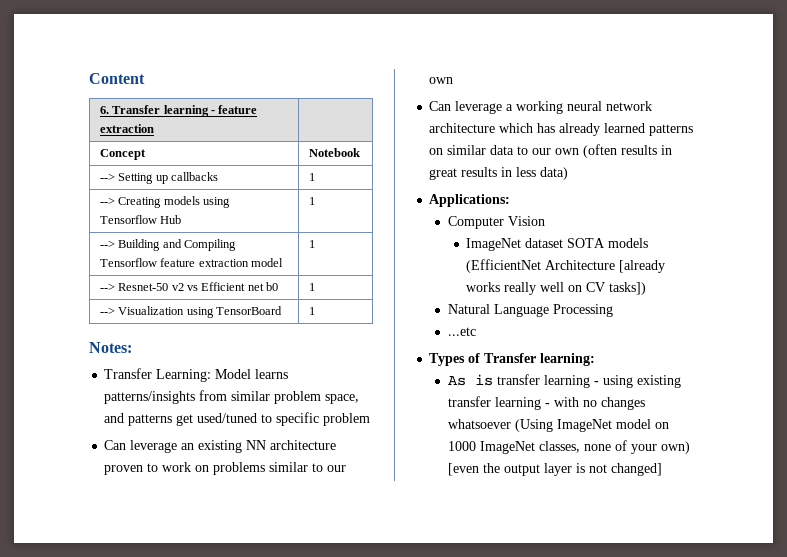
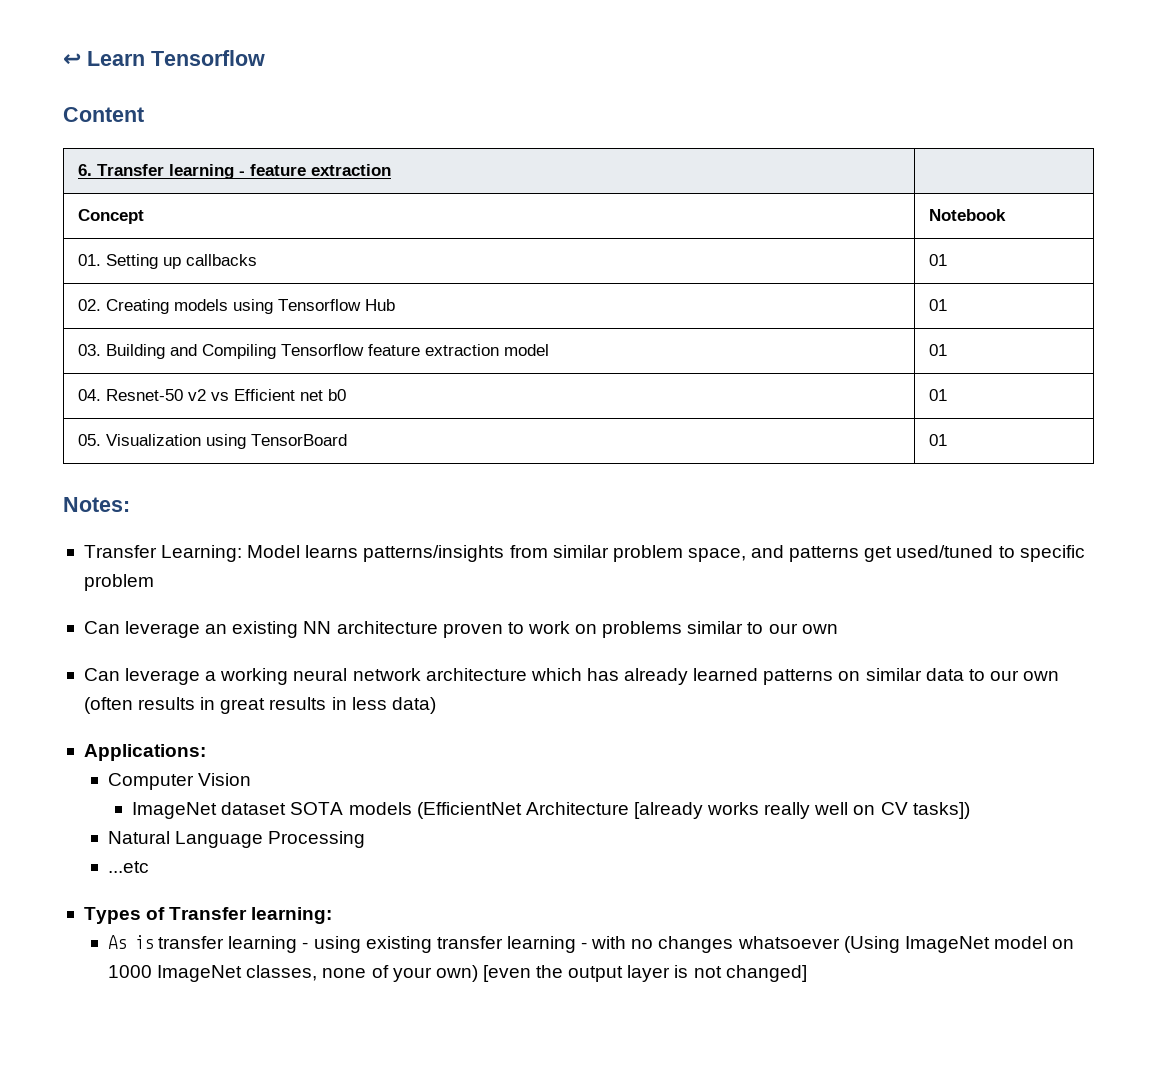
+ ↩ Learn Tensorflow
- --> Setting up callbacks | 1
- --> Creating models using Tensorflow Hub | 1
- --> Building and Compiling Tensorflow feature extraction model | 1
- --> Resnet-50 v2 vs Efficient net b0 | 1
- --> Visualization using TensorBoard | 1
+ 01. Setting up callbacks | 01
+ 02. Creating models using Tensorflow Hub | 01
+ 03. Building and Compiling Tensorflow feature extraction model | 01
+ 04. Resnet-50 v2 vs Efficient net b0 | 01
+ 05. Visualization using TensorBoard | 01

